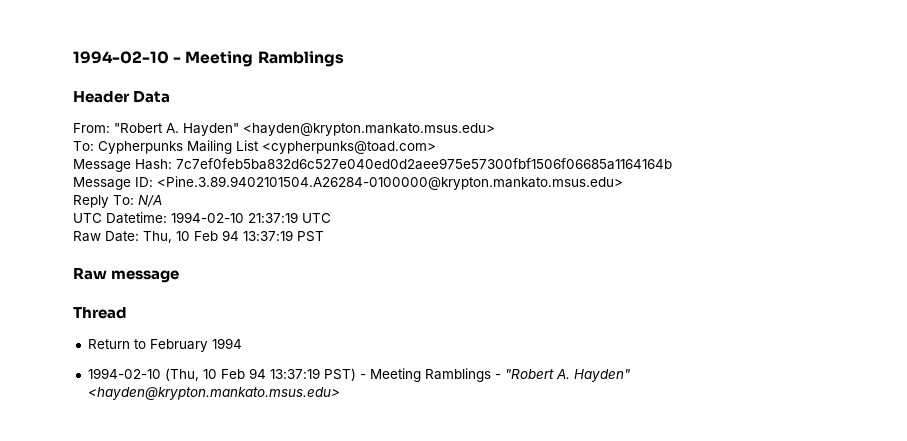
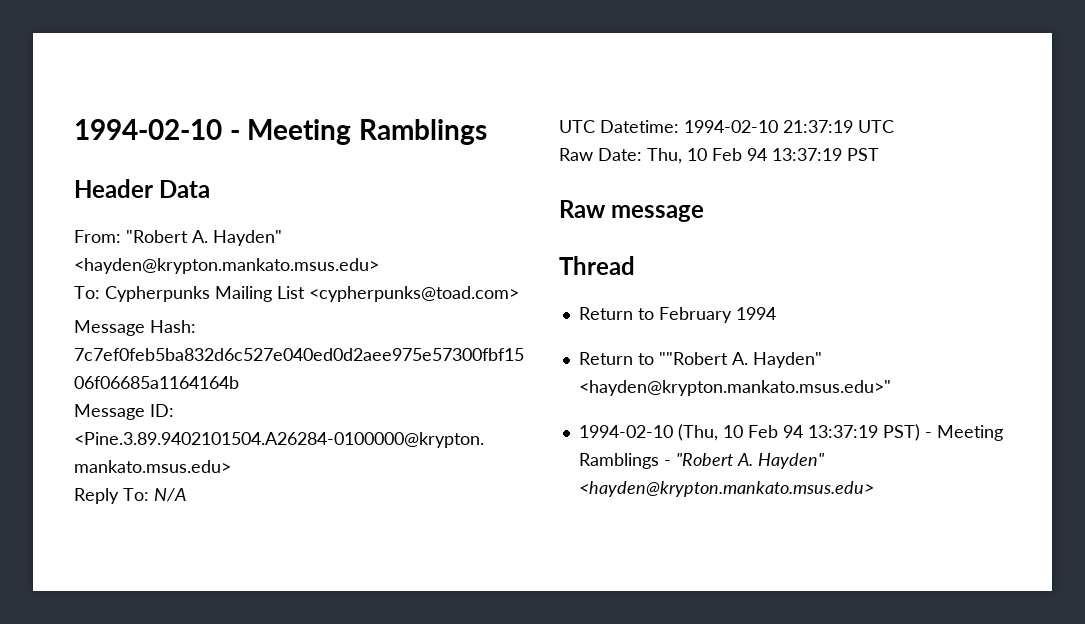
+ Return to ""Robert A. Hayden" <hayden@krypton.mankato.msus.edu>"

